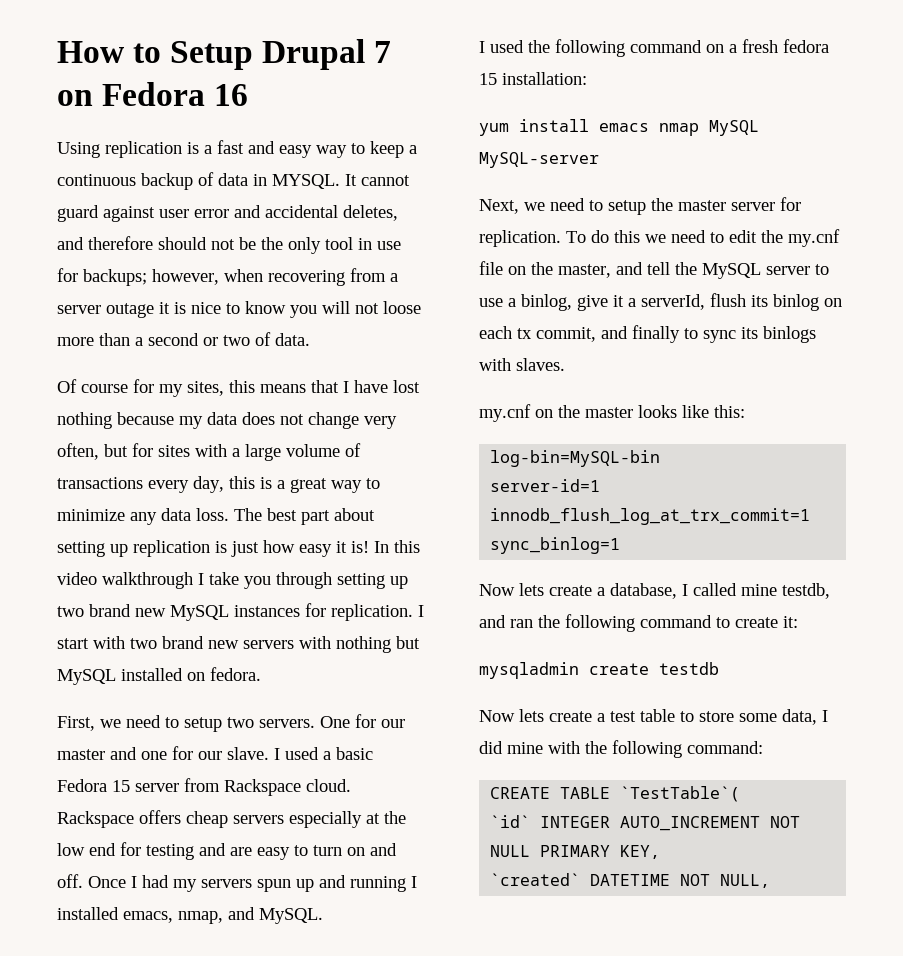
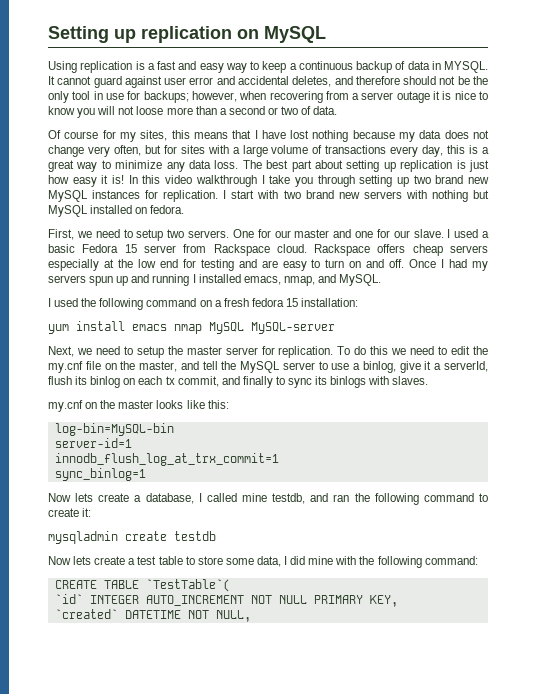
- How to Setup Drupal 7 on Fedora 16
+ Setting up replication on MySQL

